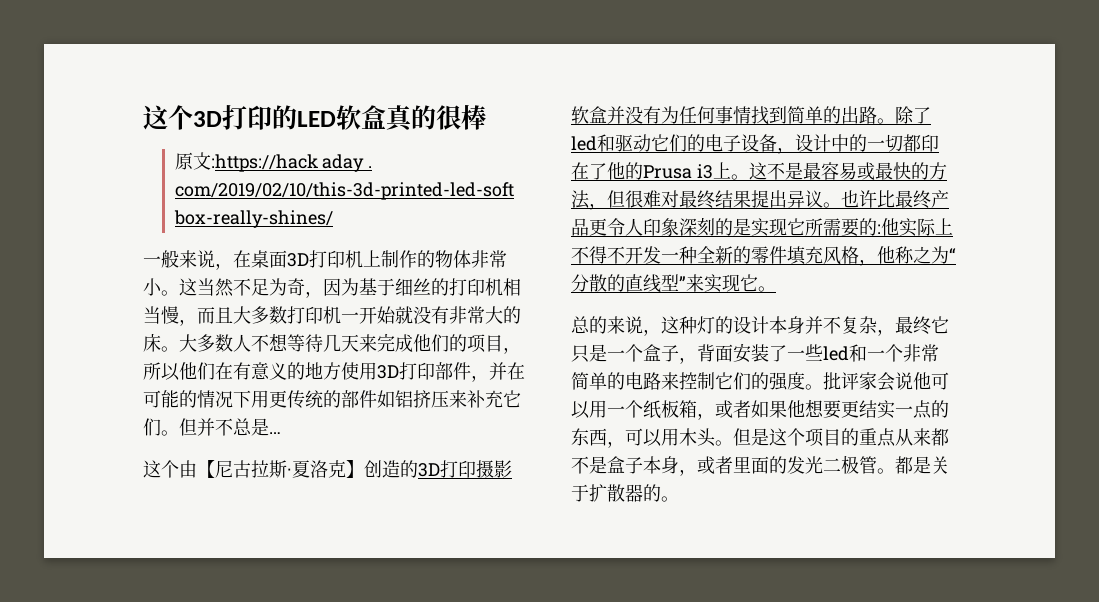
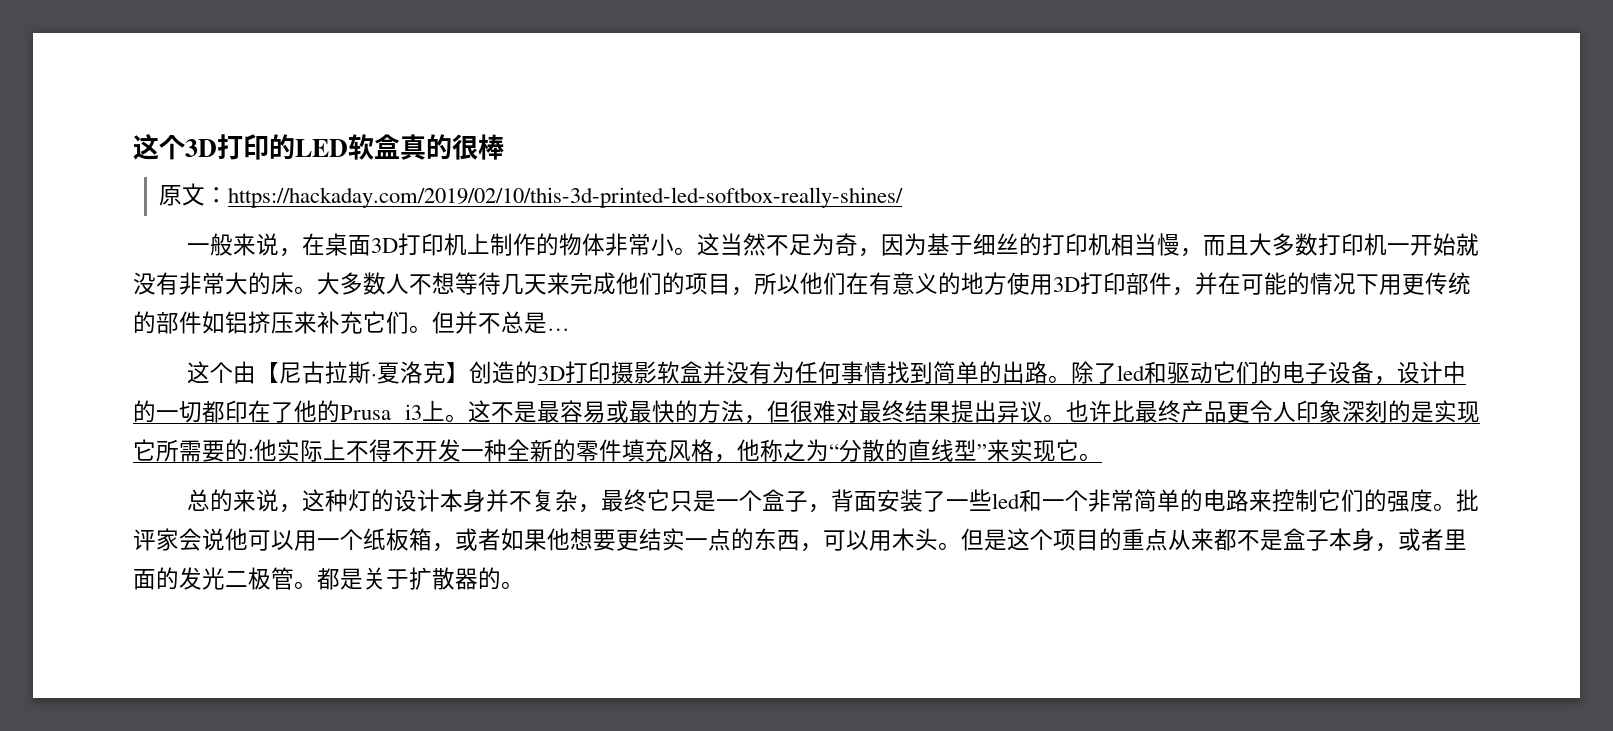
- 原文:https://hack aday . com/2019/02/10/this-3d-printed-led-soft box-really-shines/
+ 原文：https://hackaday.com/2019/02/10/this-3d-printed-led-softbox-really-shines/

